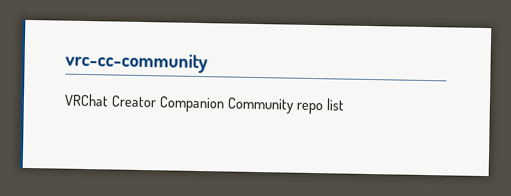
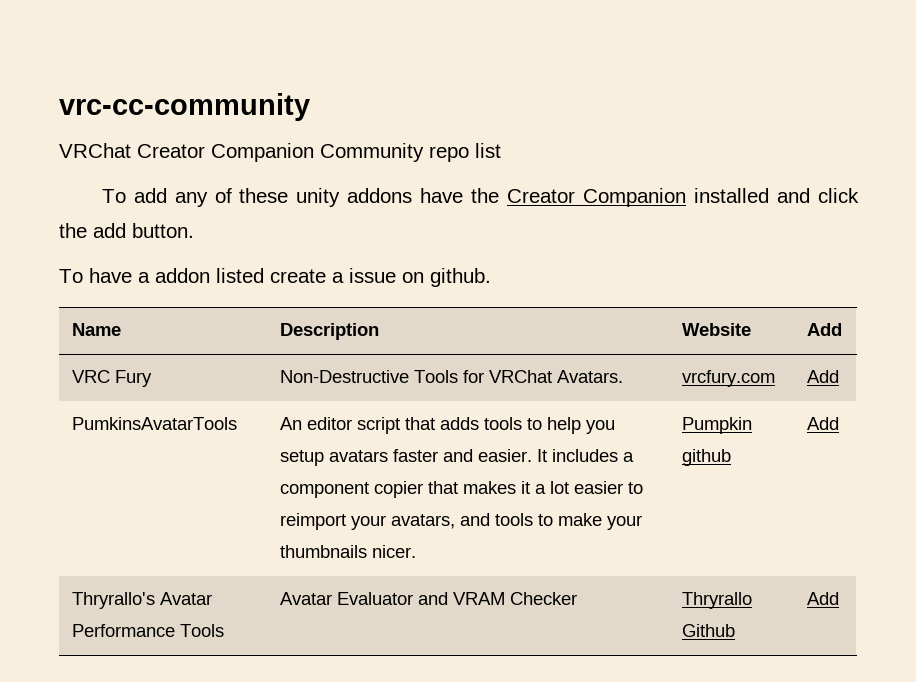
+ To add any of these unity addons have the Creator Companion installed and click the add button.
+ To have a addon listed create a issue on github.
+ Name | Description | Website | Add
+ VRC Fury | Non-Destructive Tools for VRChat Avatars. | vrcfury.com | Add
+ PumkinsAvatarTools | An editor script that adds tools to help you setup avatars faster and easier. It includes a component copier that makes it a lot easier to reimport your avatars, and tools to make your thumbnails nicer. | Pumpkin github | Add
+ Thryrallo's Avatar Performance Tools | Avatar Evaluator and VRAM Checker | Thryrallo Github | Add

